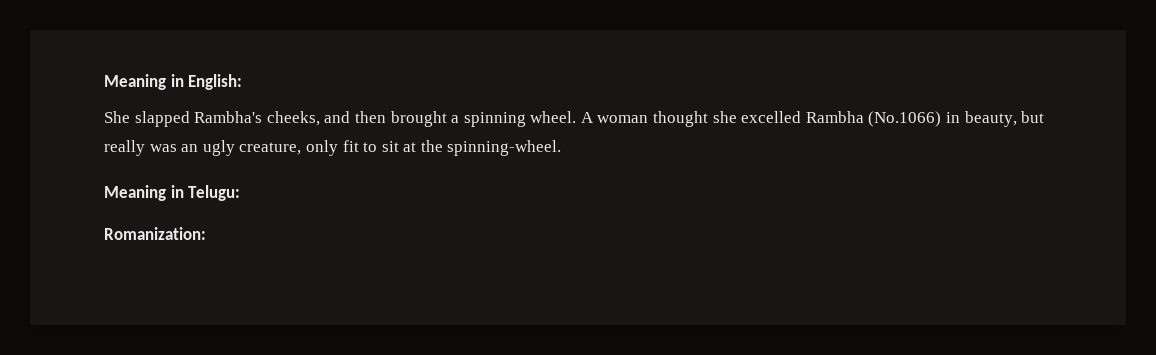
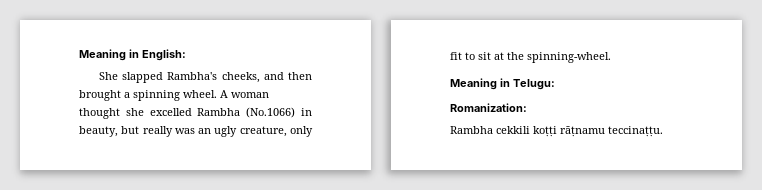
+ Rambha cekkili koṭṭi rāṭnamu teccinaṭṭu.

